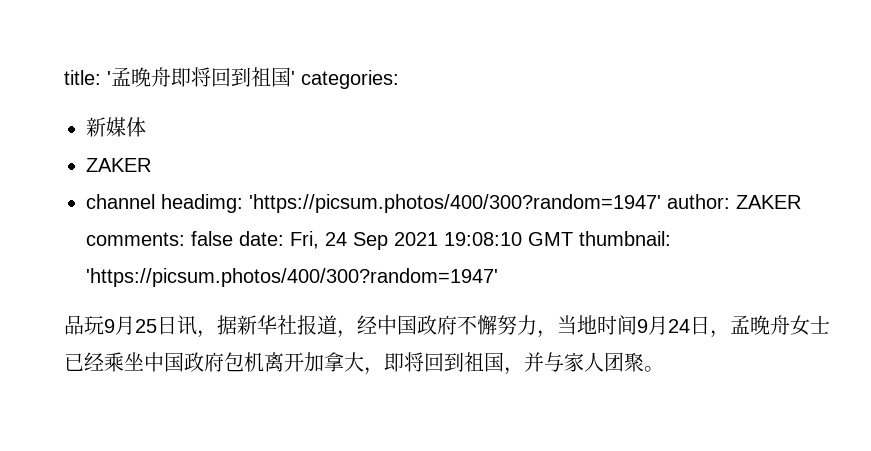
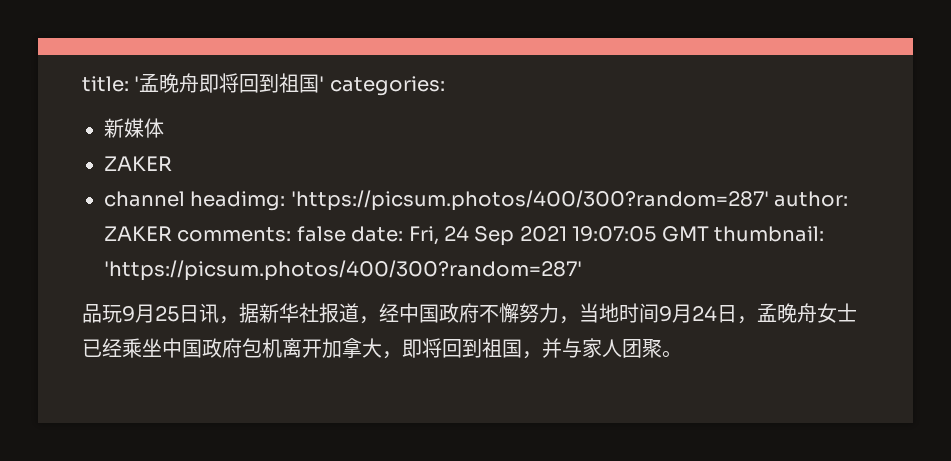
- channel headimg: 'https://picsum.photos/400/300?random=1947' author: ZAKER comments: false date: Fri, 24 Sep 2021 19:08:10 GMT thumbnail: 'https://picsum.photos/400/300?random=1947'
+ channel headimg: 'https://picsum.photos/400/300?random=287' author: ZAKER comments: false date: Fri, 24 Sep 2021 19:07:05 GMT thumbnail: 'https://picsum.photos/400/300?random=287'

